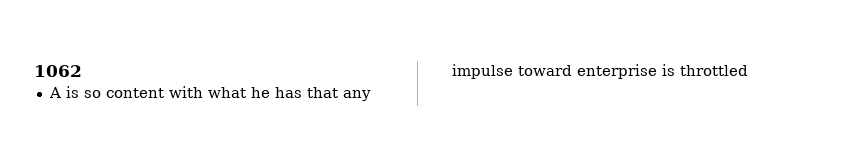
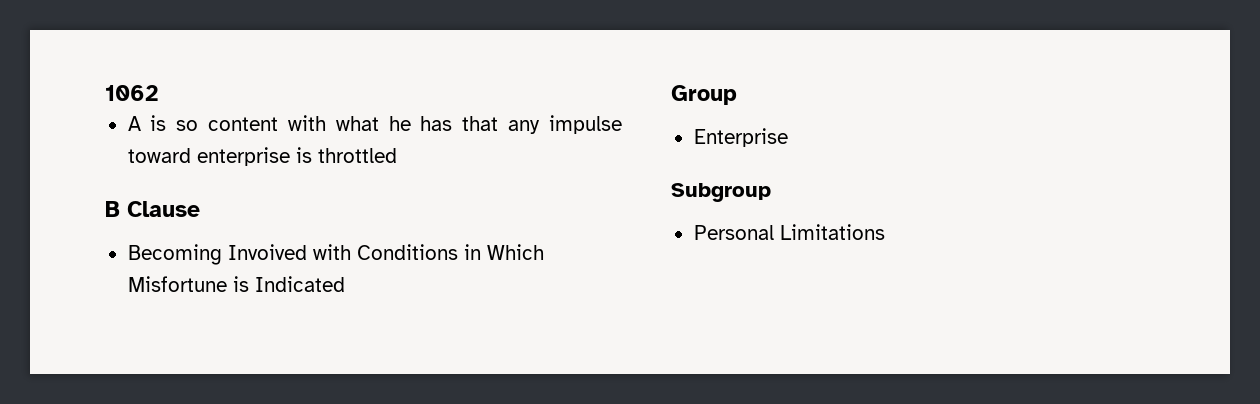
+ B Clause
+ Becoming Invoived with Conditions in Which Misfortune is Indicated
+ Group
+ Enterprise
+ Subgroup
+ Personal Limitations

